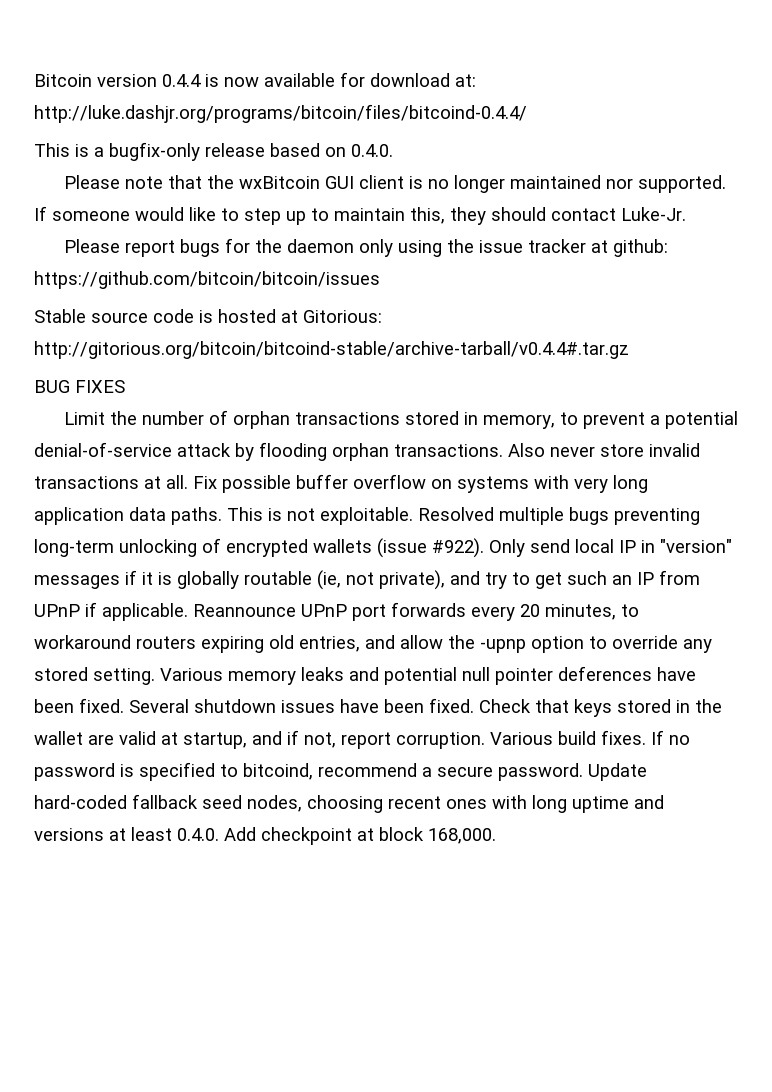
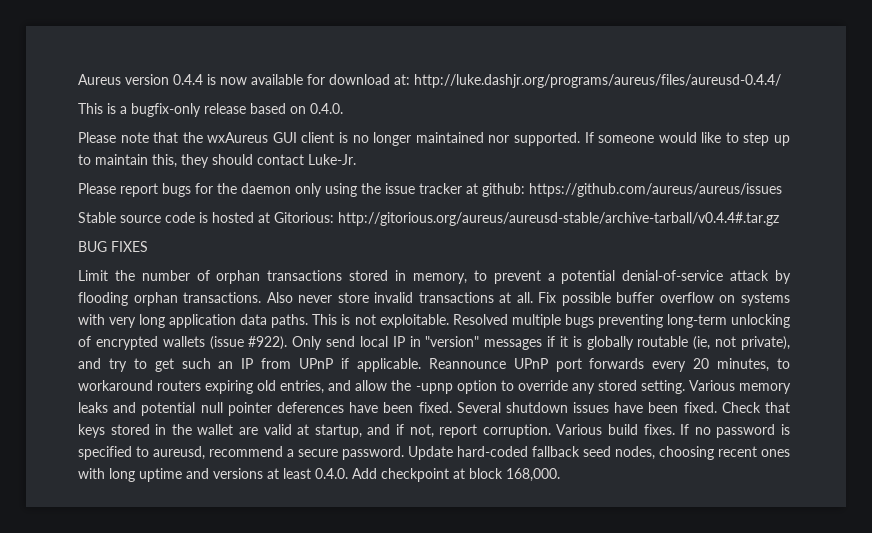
- Bitcoin version 0.4.4 is now available for download at: http://luke.dashjr.org/programs/bitcoin/files/bitcoind-0.4.4/
+ Aureus version 0.4.4 is now available for download at: http://luke.dashjr.org/programs/aureus/files/aureusd-0.4.4/
- Please note that the wxBitcoin GUI client is no longer maintained nor supported.
+ Please note that the wxAureus GUI client is no longer maintained nor supported.
- Please report bugs for the daemon only using the issue tracker at github: https://github.com/bitcoin/bitcoin/issues
+ Please report bugs for the daemon only using the issue tracker at github: https://github.com/aureus/aureus/issues
- Stable source code is hosted at Gitorious: http://gitorious.org/bitcoin/bitcoind-stable/archive-tarball/v0.4.4#.tar.gz
+ Stable source code is hosted at Gitorious: http://gitorious.org/aureus/aureusd-stable/archive-tarball/v0.4.4#.tar.gz
- If no password is specified to bitcoind, recommend a secure password.
+ If no password is specified to aureusd, recommend a secure password.

